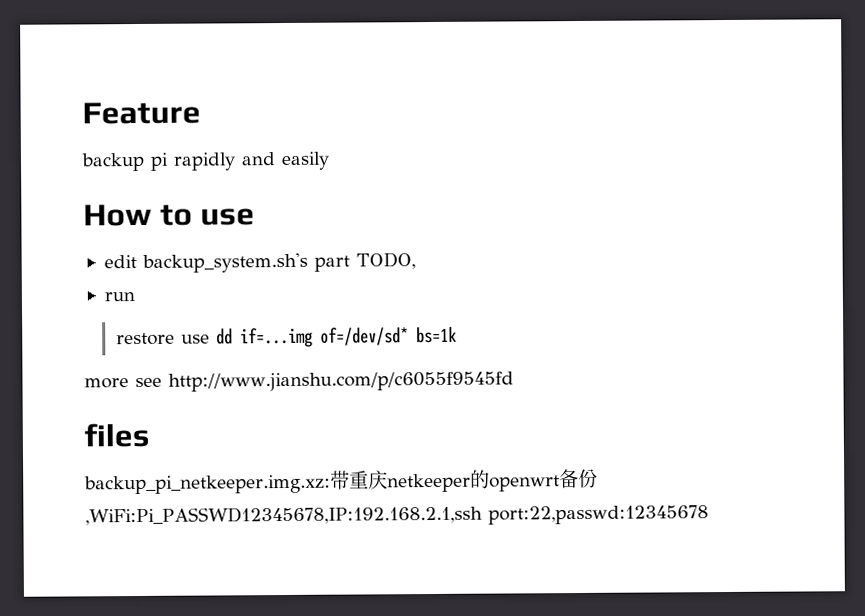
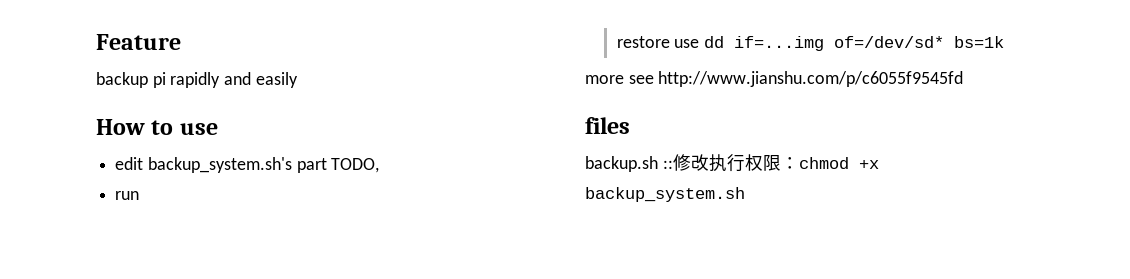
- backup_pi_netkeeper.img.xz:带重庆netkeeper的openwrt备份,WiFi:Pi_PASSWD12345678,IP:192.168.2.1,ssh port:22,passwd:12345678
+ backup.sh ::修改执行权限：chmod +x backup_system.sh

